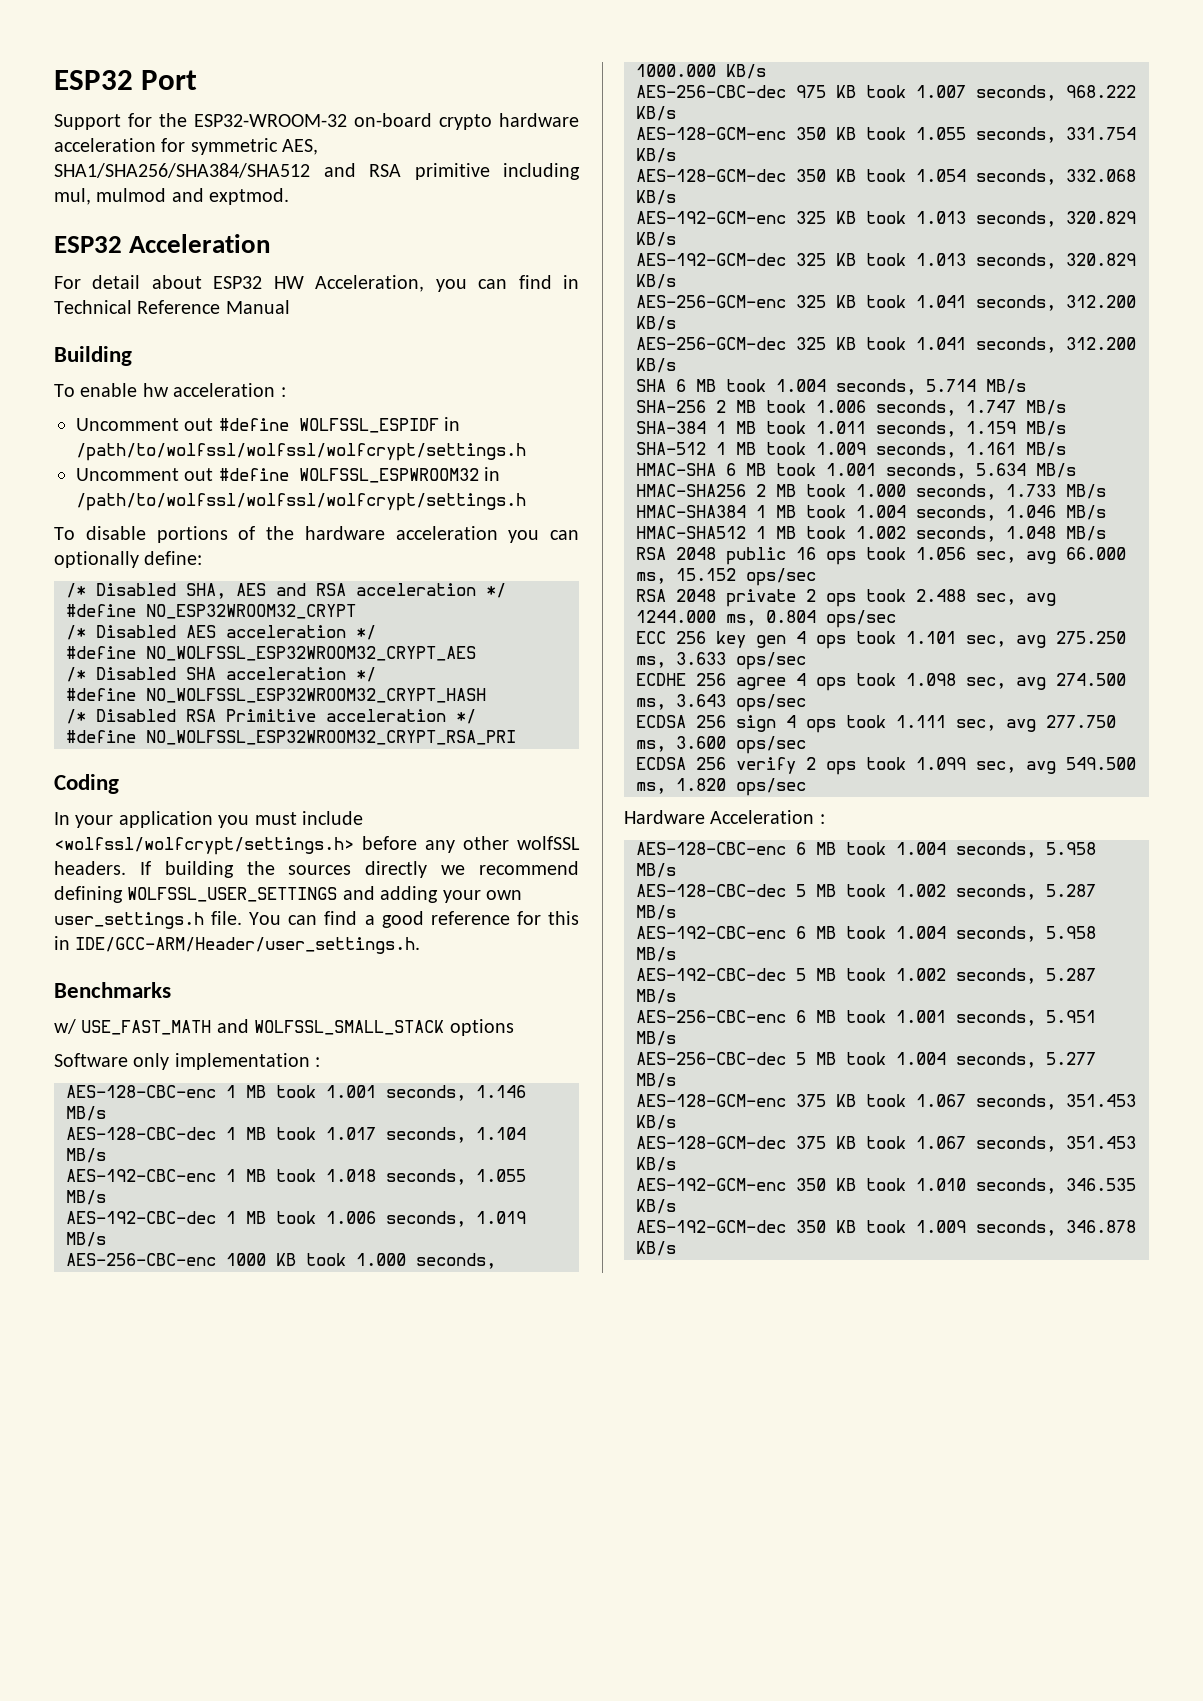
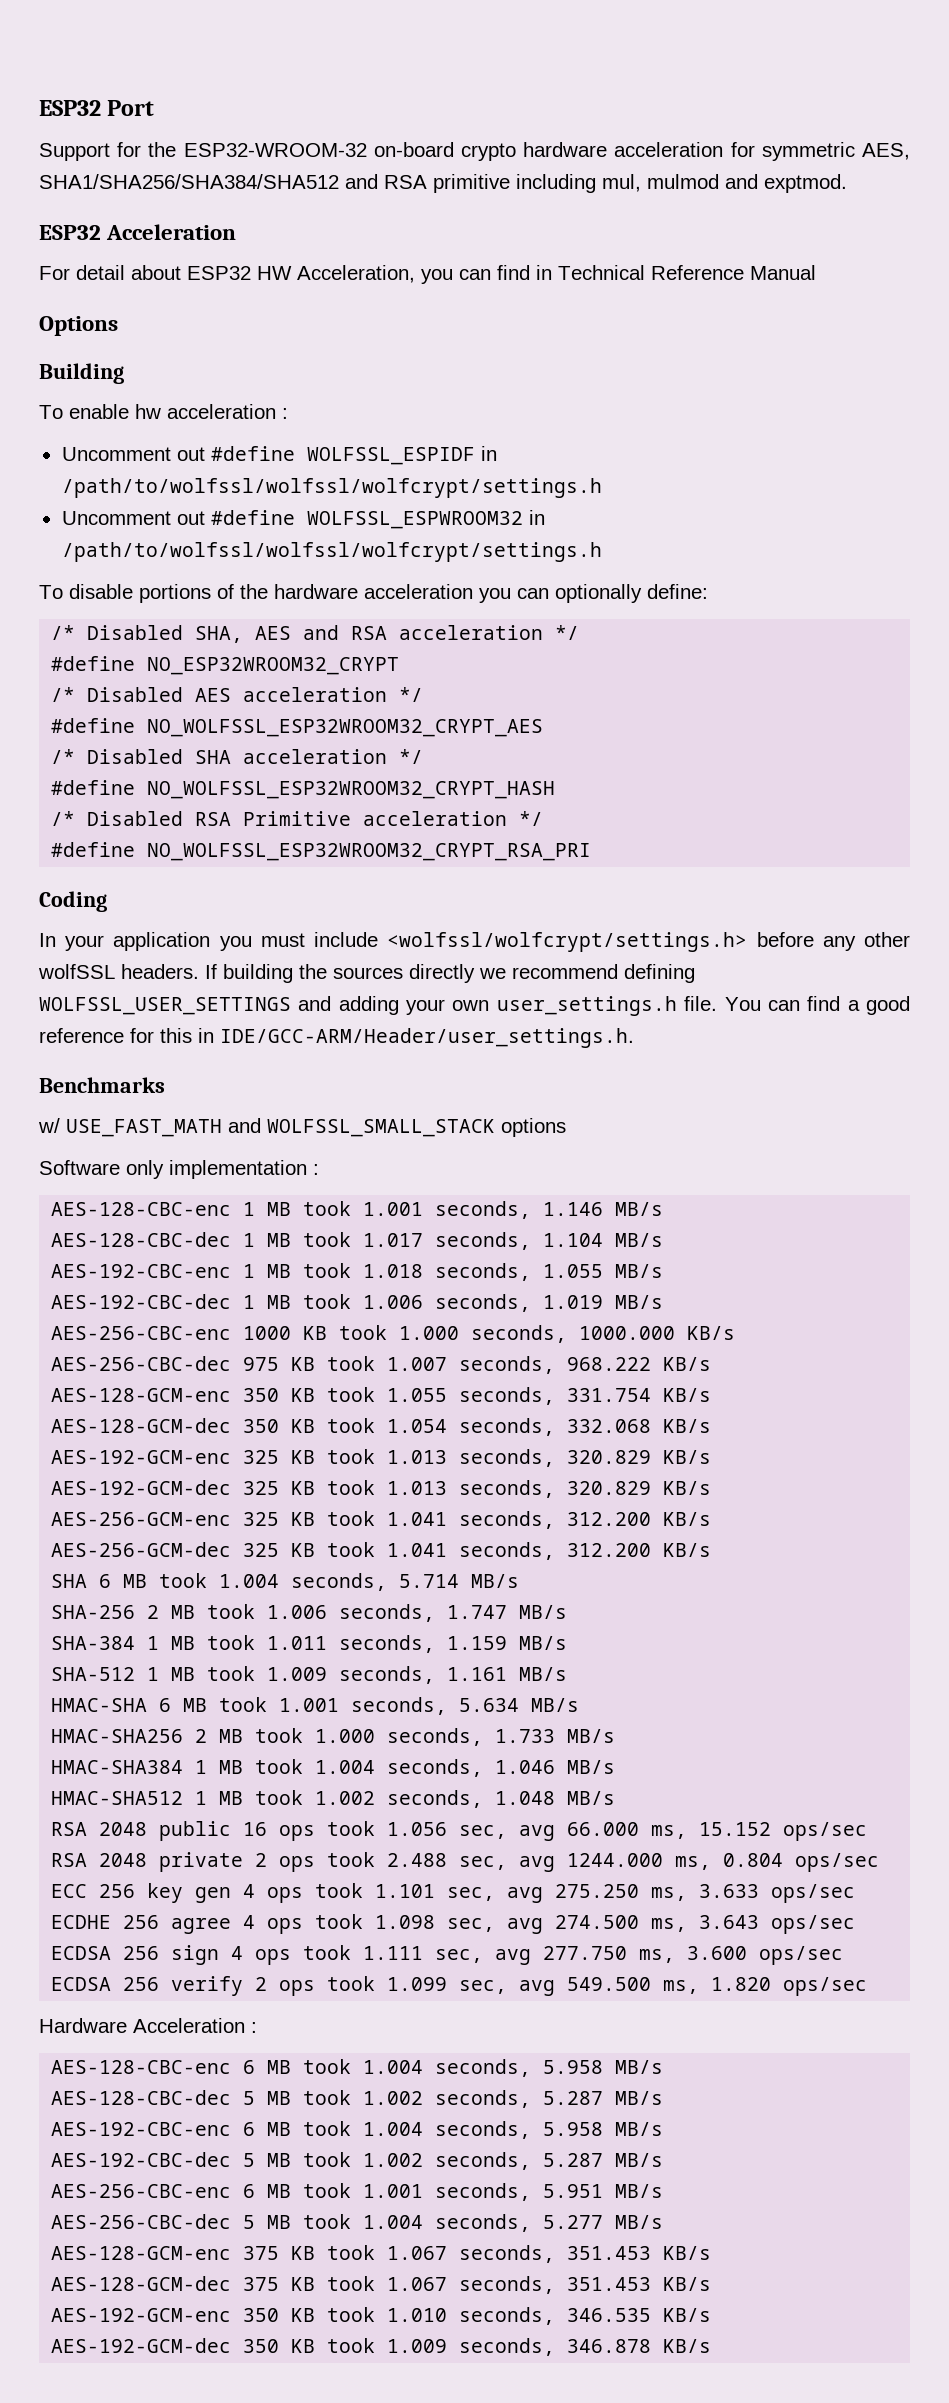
+ Options

